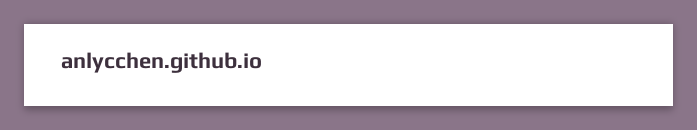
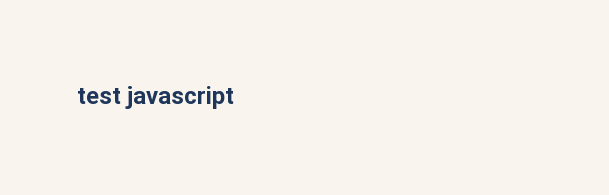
- anlycchen.github.io
+ test javascript

